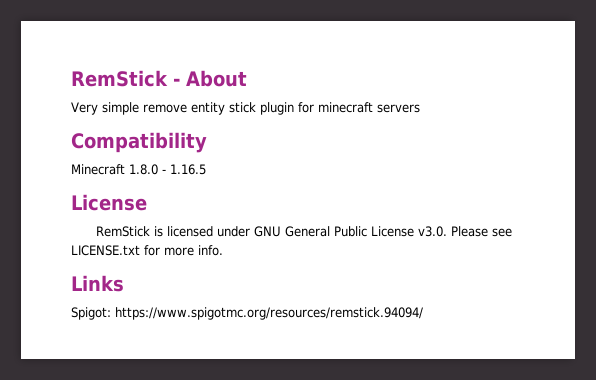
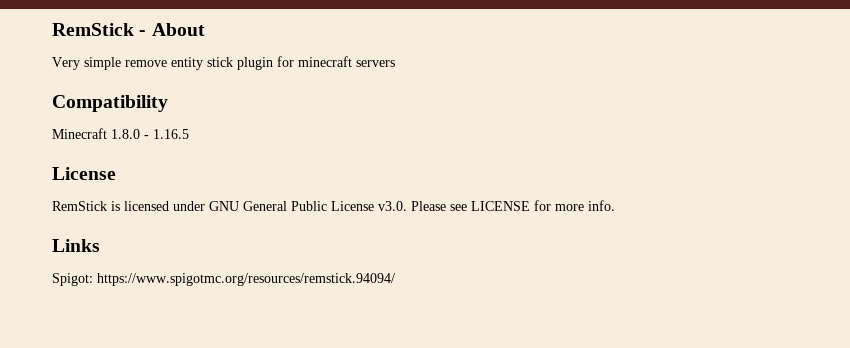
- RemStick is licensed under GNU General Public License v3.0. Please see LICENSE.txt for more info.
+ RemStick is licensed under GNU General Public License v3.0. Please see LICENSE for more info.

